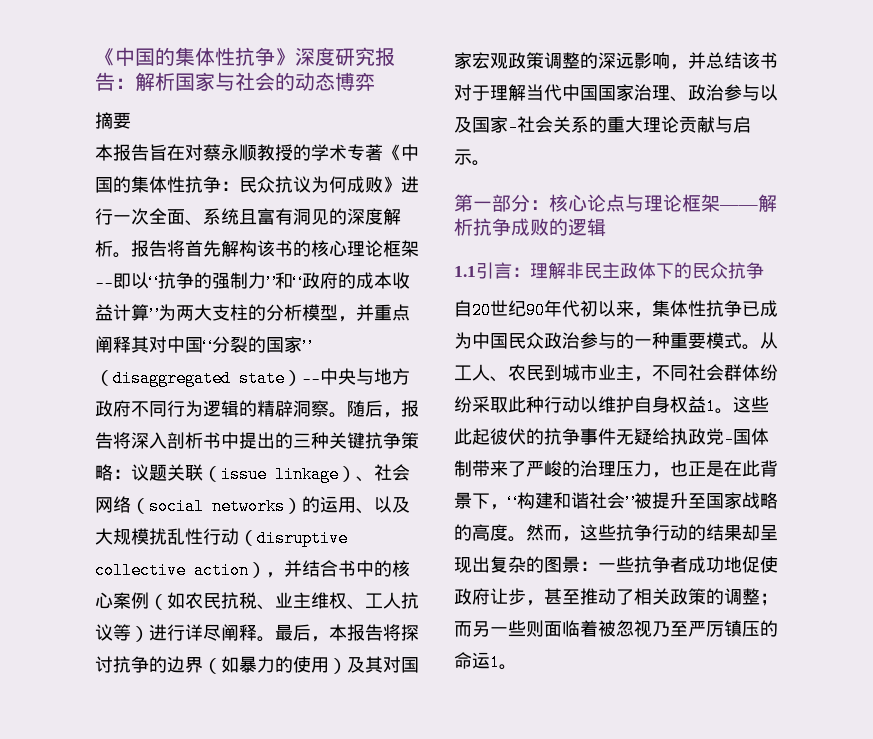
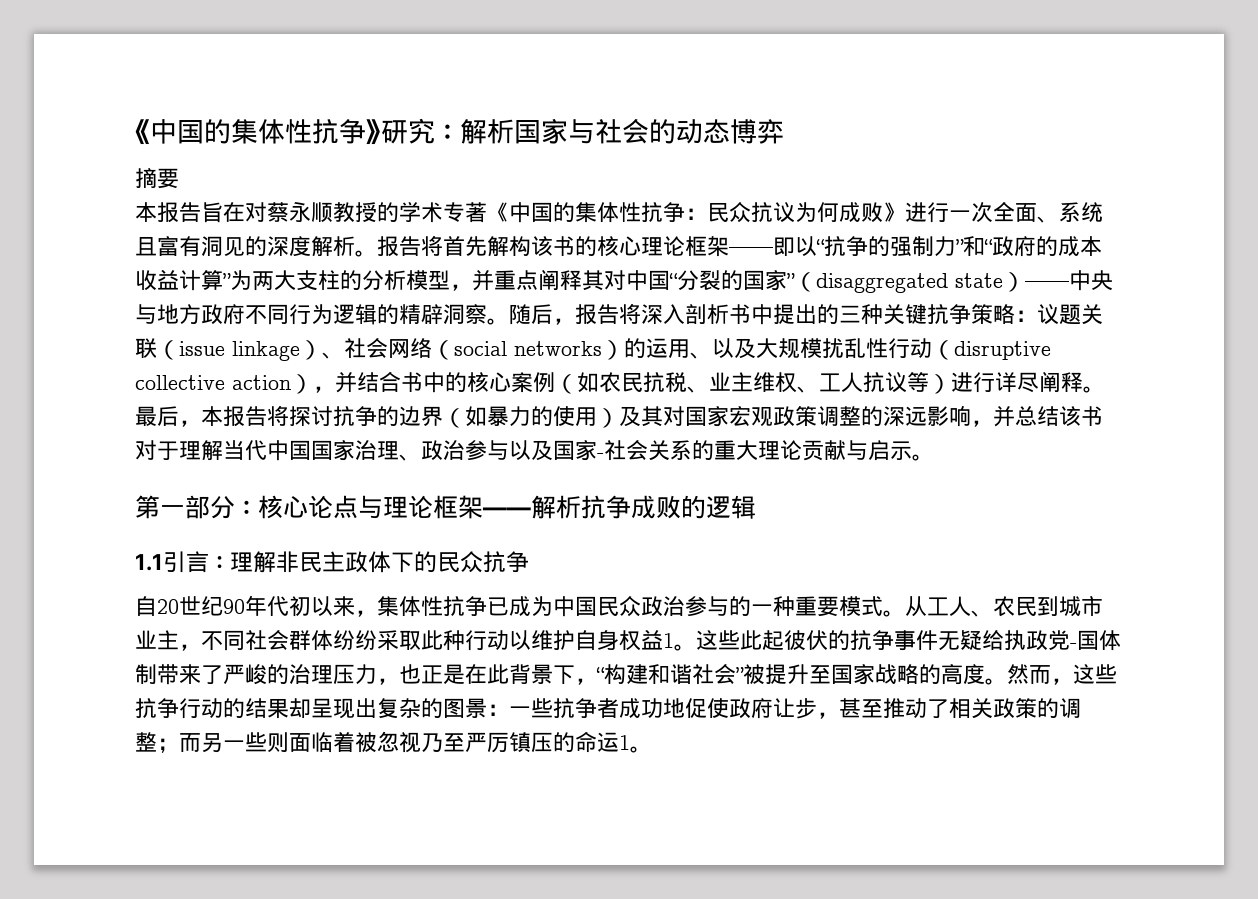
- 《中国的集体性抗争》深度研究报告：解析国家与社会的动态博弈
+ 《中国的集体性抗争》研究：解析国家与社会的动态博弈

